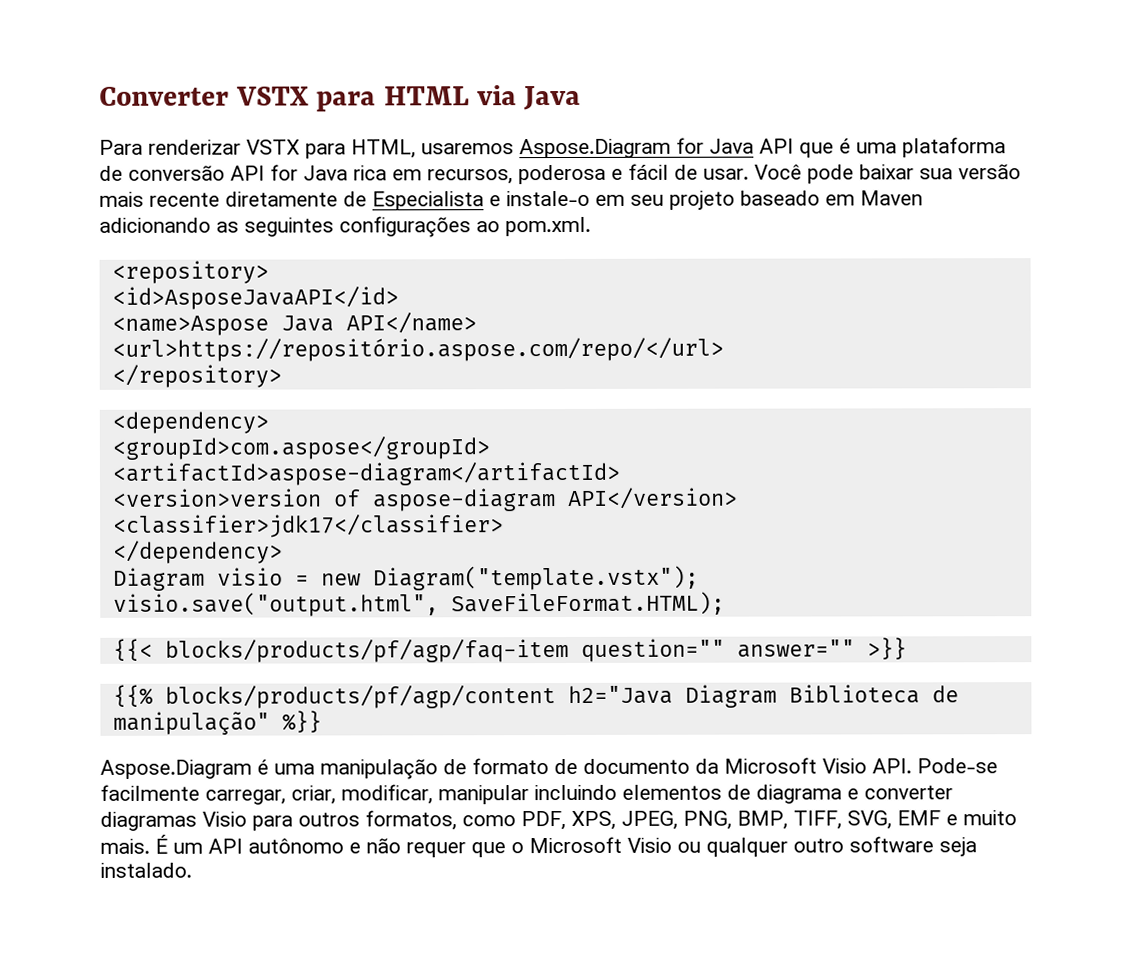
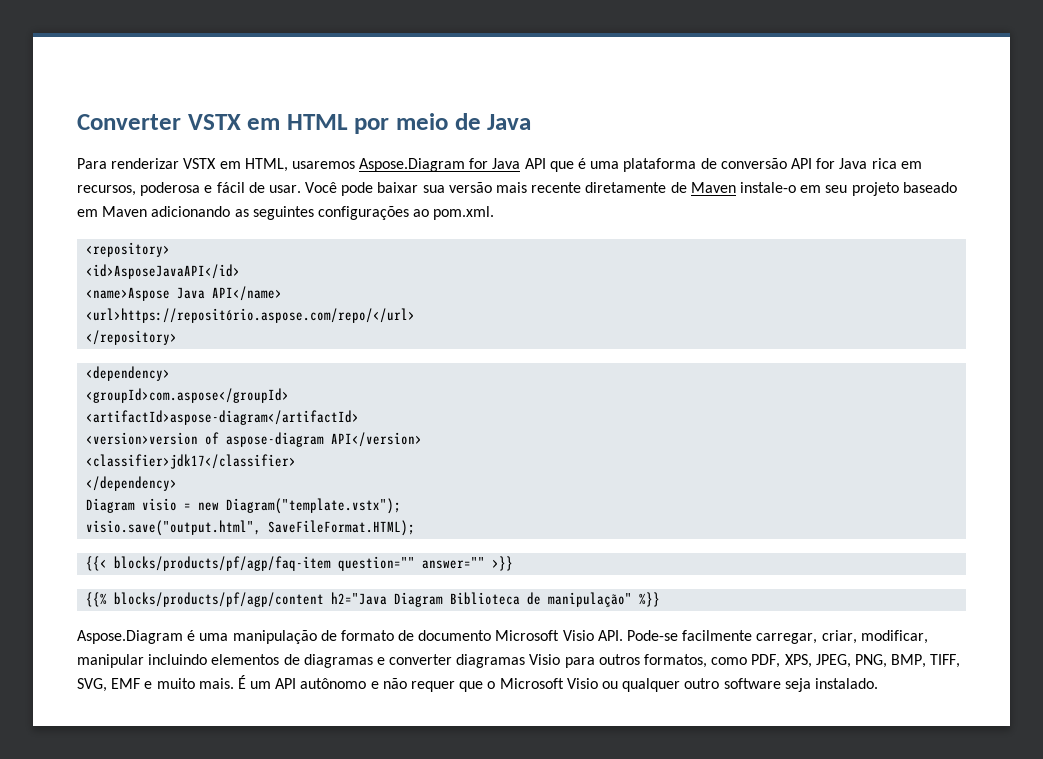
- Converter VSTX para HTML via Java
+ Converter VSTX em HTML por meio de Java
- Para renderizar VSTX para HTML, usaremos Aspose.Diagram for Java API que é uma plataforma de conversão API for Java rica em recursos, poderosa e fácil de usar.
+ Para renderizar VSTX em HTML, usaremos Aspose.Diagram for Java API que é uma plataforma de conversão API for Java rica em recursos, poderosa e fácil de usar.
- Você pode baixar sua versão mais recente diretamente de Especialista e instale-o em seu projeto baseado em Maven adicionando as seguintes configurações ao pom.xml.
+ Você pode baixar sua versão mais recente diretamente de Maven instale-o em seu projeto baseado em Maven adicionando as seguintes configurações ao pom.xml.
- Aspose.Diagram é uma manipulação de formato de documento da Microsoft Visio API. Pode-se facilmente carregar, criar, modificar, manipular incluindo elementos de diagrama e converter diagramas Visio para outros formatos, como PDF, XPS, JPEG, PNG, BMP, TIFF, SVG, EMF e muito mais.
+ Aspose.Diagram é uma manipulação de formato de documento Microsoft Visio API. Pode-se facilmente carregar, criar, modificar, manipular incluindo elementos de diagramas e converter diagramas Visio para outros formatos, como PDF, XPS, JPEG, PNG, BMP, TIFF, SVG, EMF e muito mais.

